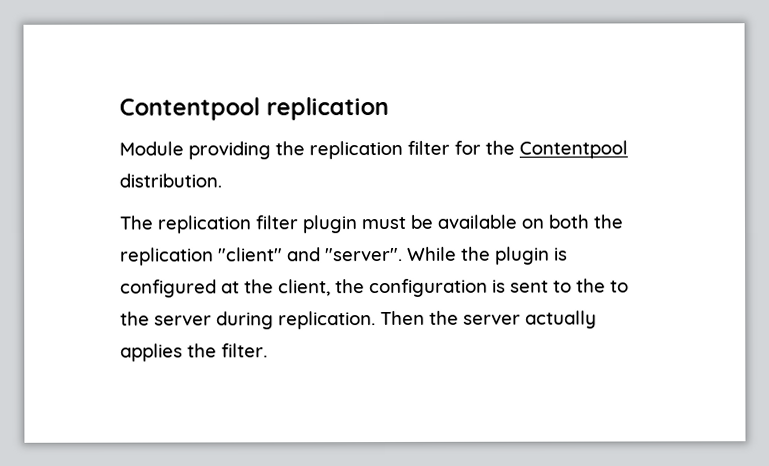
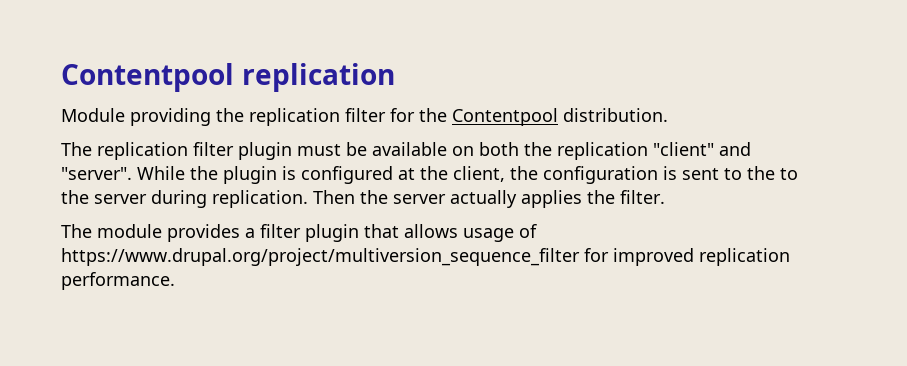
+ The module provides a filter plugin that allows usage of https://www.drupal.org/project/multiversion_sequence_filter for improved replication performance.

